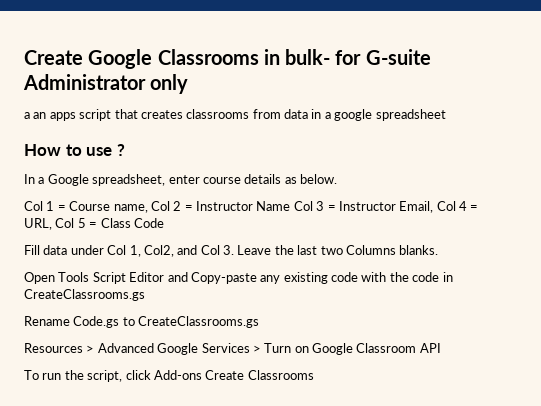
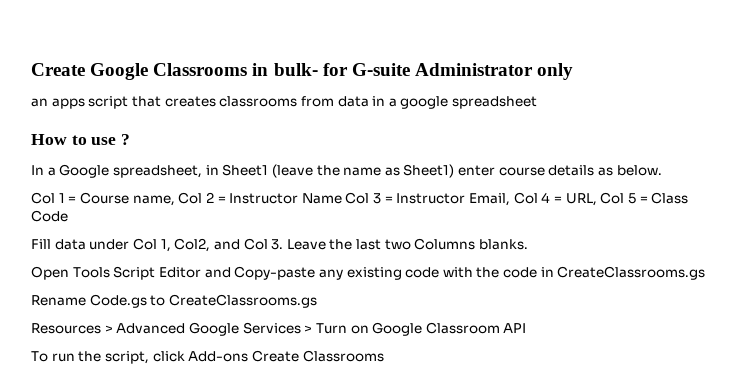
- a an apps script that creates classrooms from data in a google spreadsheet
+ an apps script that creates classrooms from data in a google spreadsheet
- In a Google spreadsheet, enter course details as below.
+ In a Google spreadsheet, in Sheet1 (leave the name as Sheet1) enter course details as below.

